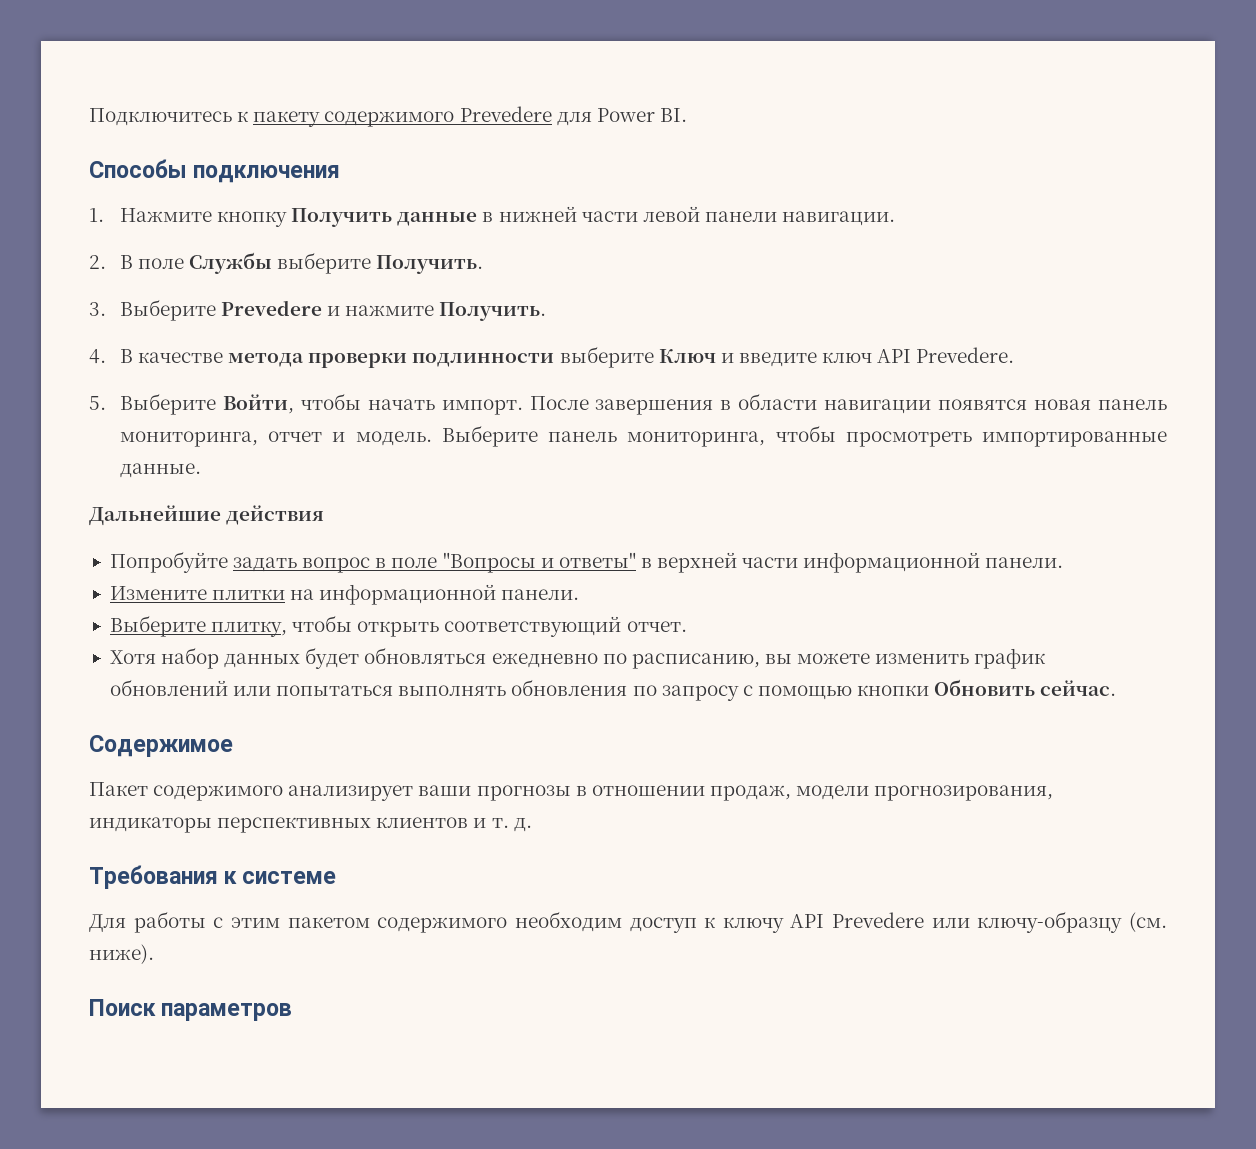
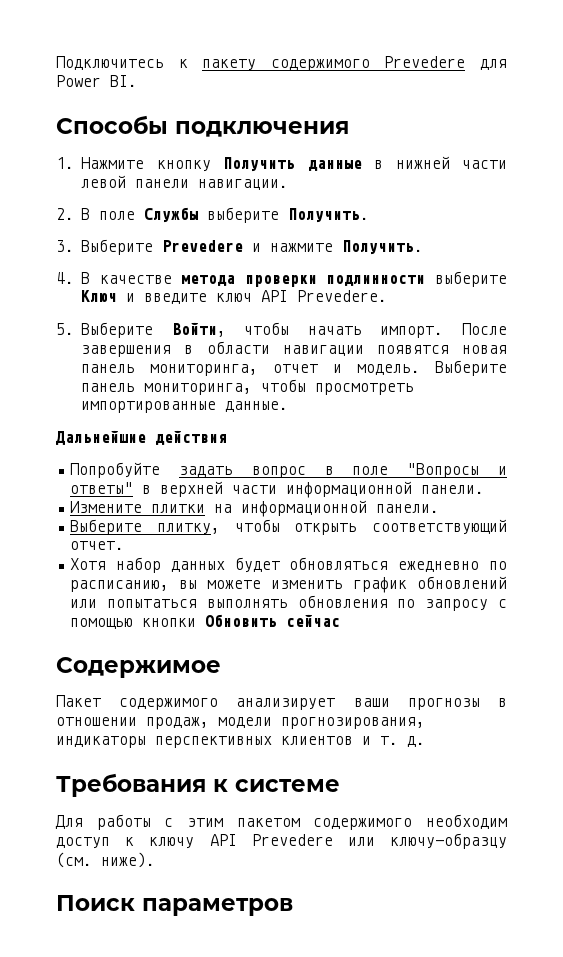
- Хотя набор данных будет обновляться ежедневно по расписанию, вы можете изменить график обновлений или попытаться выполнять обновления по запросу с помощью кнопки Обновить сейчас.
+ Хотя набор данных будет обновляться ежедневно по расписанию, вы можете изменить график обновлений или попытаться выполнять обновления по запросу с помощью кнопки Обновить сейчас

